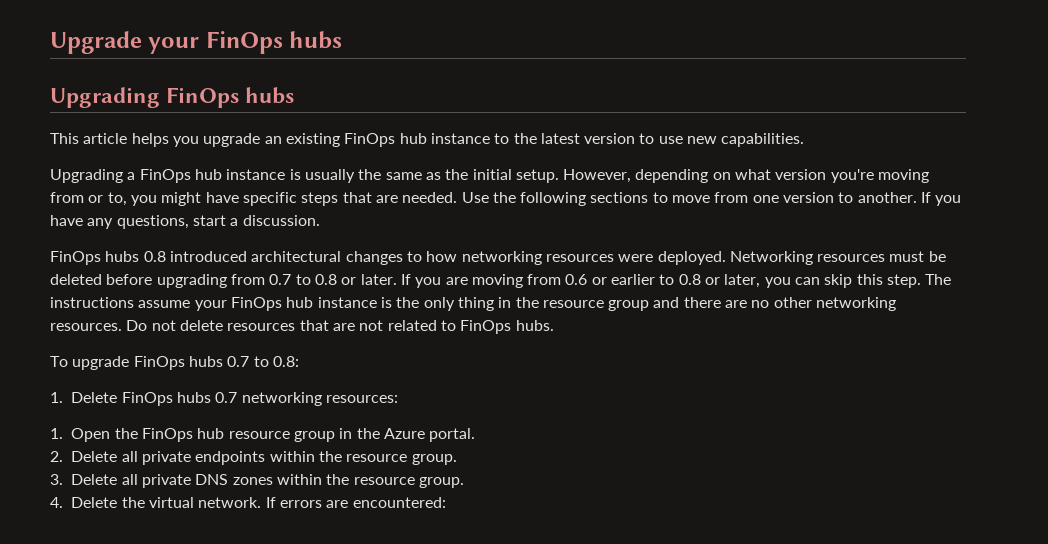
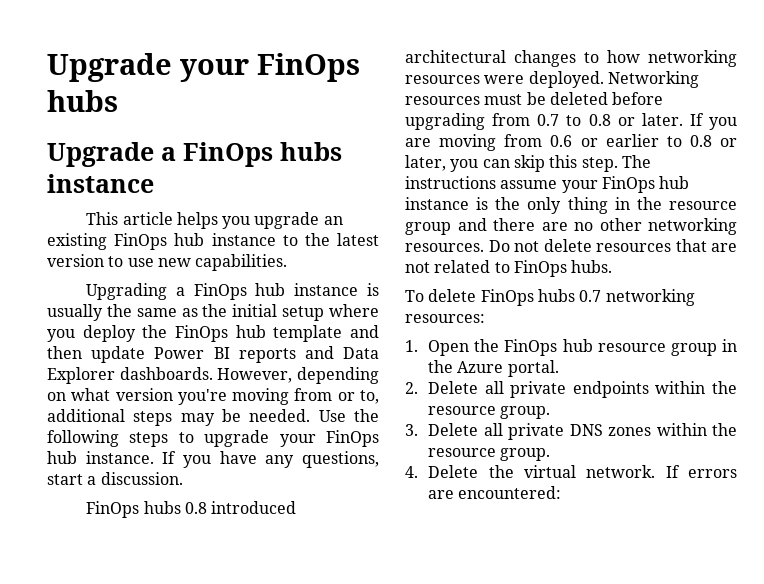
- Upgrading FinOps hubs
+ Upgrade a FinOps hubs instance
- Upgrading a FinOps hub instance is usually the same as the initial setup.
+ Upgrading a FinOps hub instance is usually the same as the initial setup where you deploy the FinOps hub template and then update Power BI reports and Data Explorer dashboards.
- However, depending on what version you're moving from or to, you might have specific steps that are needed. Use the following sections to move from one version to another.
+ However, depending on what version you're moving from or to, additional steps may be needed. Use the following steps to upgrade your FinOps hub instance.
- To upgrade FinOps hubs 0.7 to 0.8:
- 1. Delete FinOps hubs 0.7 networking resources:
+ To delete FinOps hubs 0.7 networking resources:

